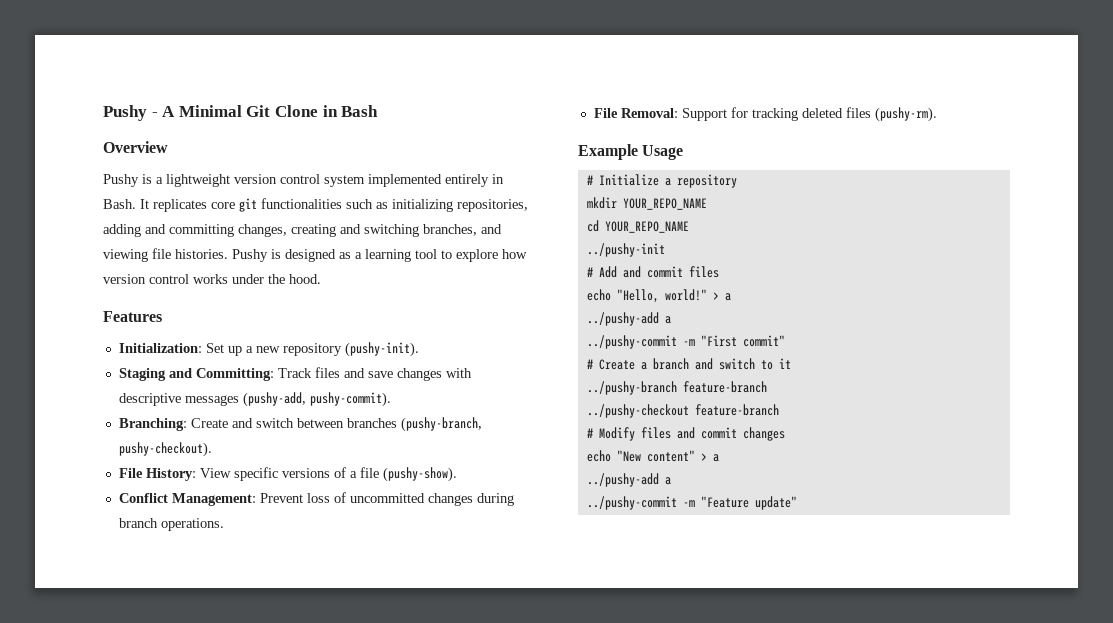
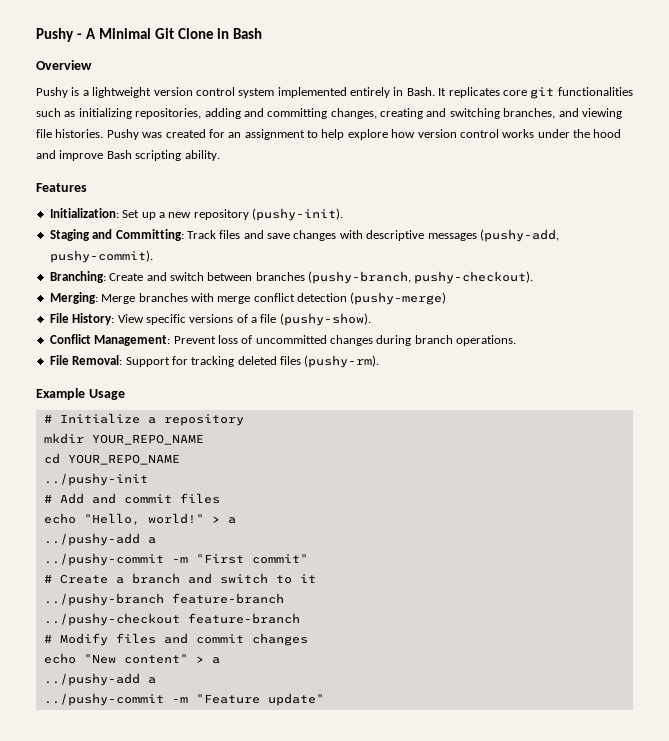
- Pushy is designed as a learning tool to explore how version control works under the hood.
+ Pushy was created for an assignment to help explore how version control works under the hood and improve Bash scripting ability.
+ Merging: Merge branches with merge conflict detection (pushy-merge)

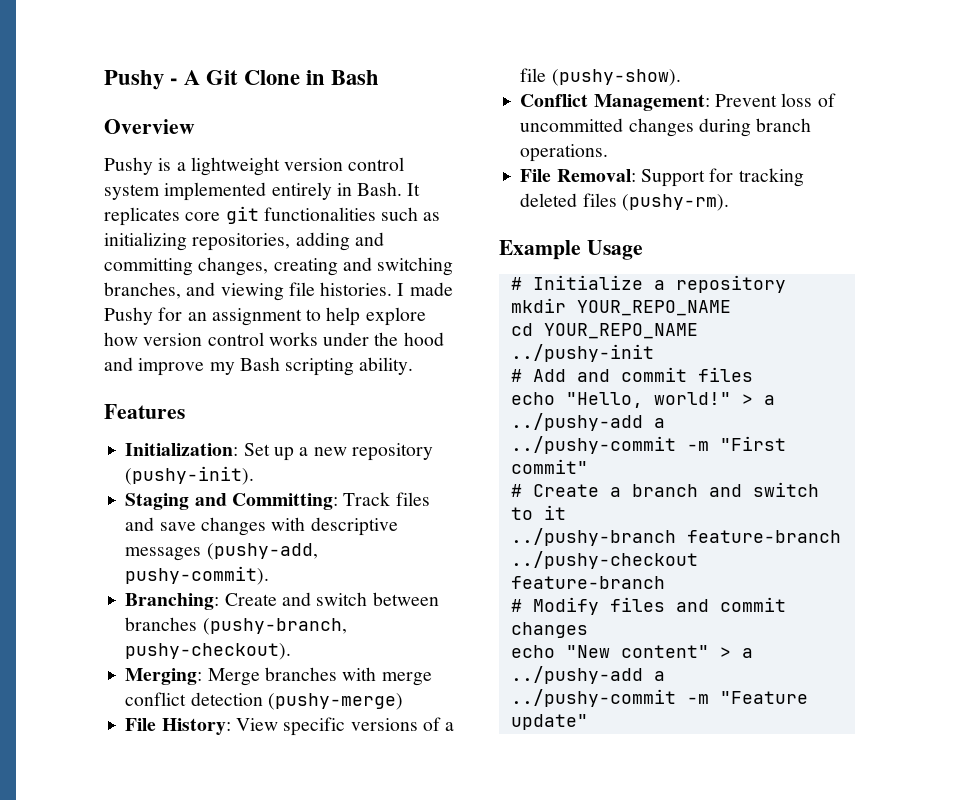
- Pushy - A Minimal Git Clone in Bash
+ Pushy - A Git Clone in Bash
- Pushy was created for an assignment to help explore how version control works under the hood and improve Bash scripting ability.
+ I made Pushy for an assignment to help explore how version control works under the hood and improve my Bash scripting ability.

